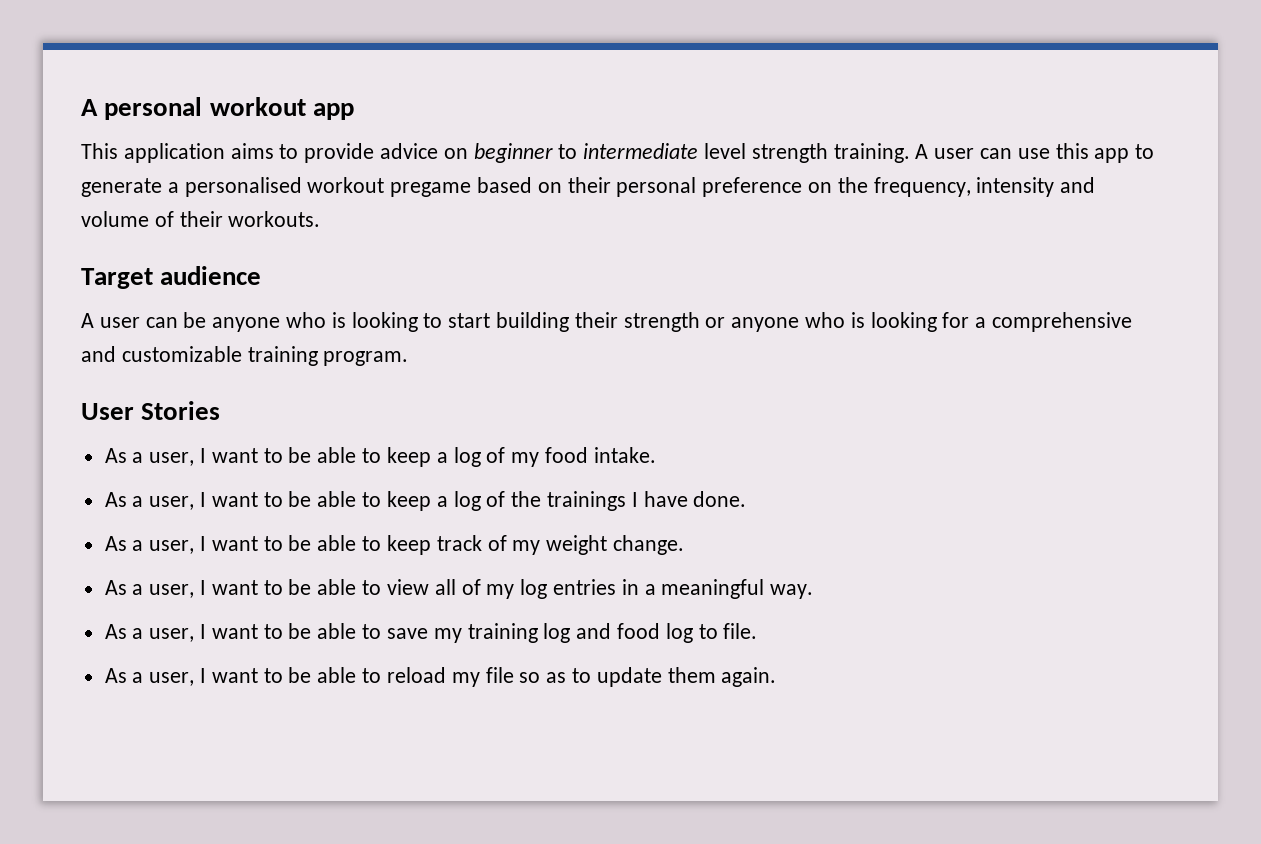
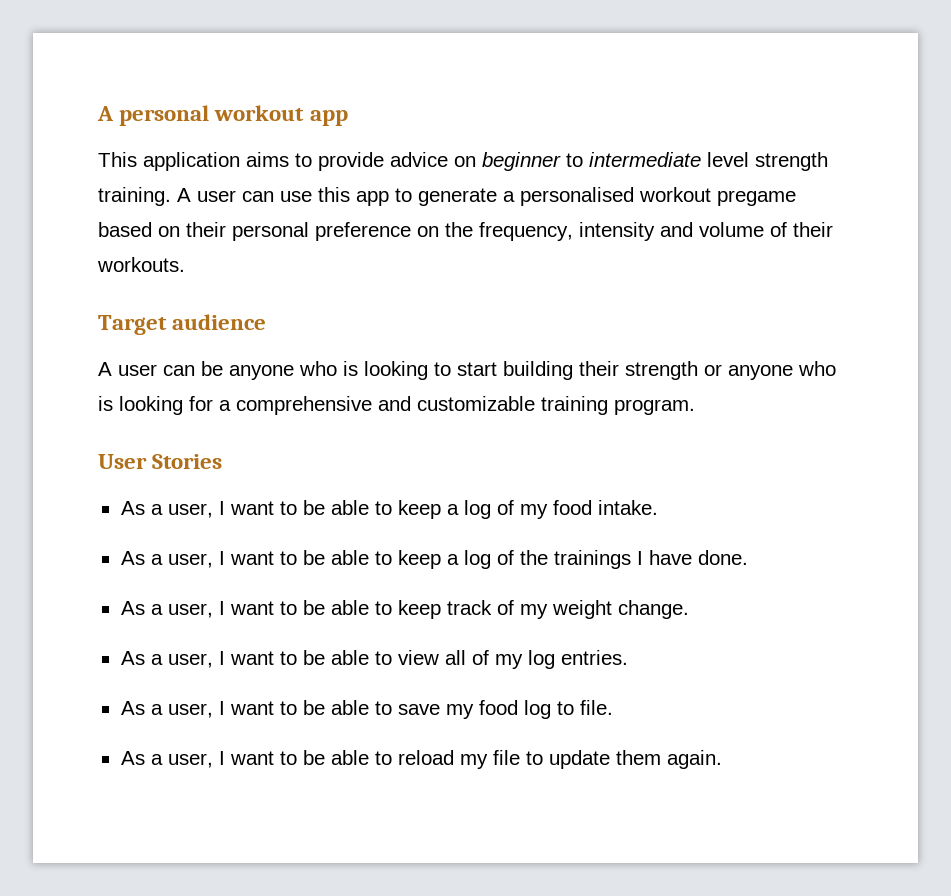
- As a user, I want to be able to view all of my log entries in a meaningful way.
+ As a user, I want to be able to view all of my log entries.
- As a user, I want to be able to save my training log and food log to file.
+ As a user, I want to be able to save my food log to file.
- As a user, I want to be able to reload my file so as to update them again.
+ As a user, I want to be able to reload my file to update them again.

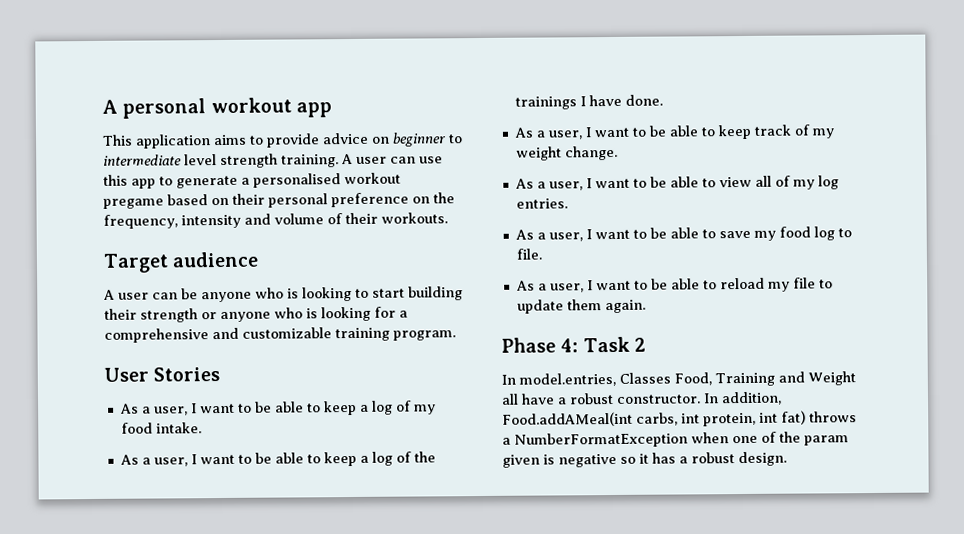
+ Phase 4: Task 2
+ In model.entries, Classes Food, Training and Weight all have a robust constructor. In addition, Food.addAMeal(int carbs, int protein, int fat) throws a NumberFormatException when one of the param given is negative so it has a robust design.

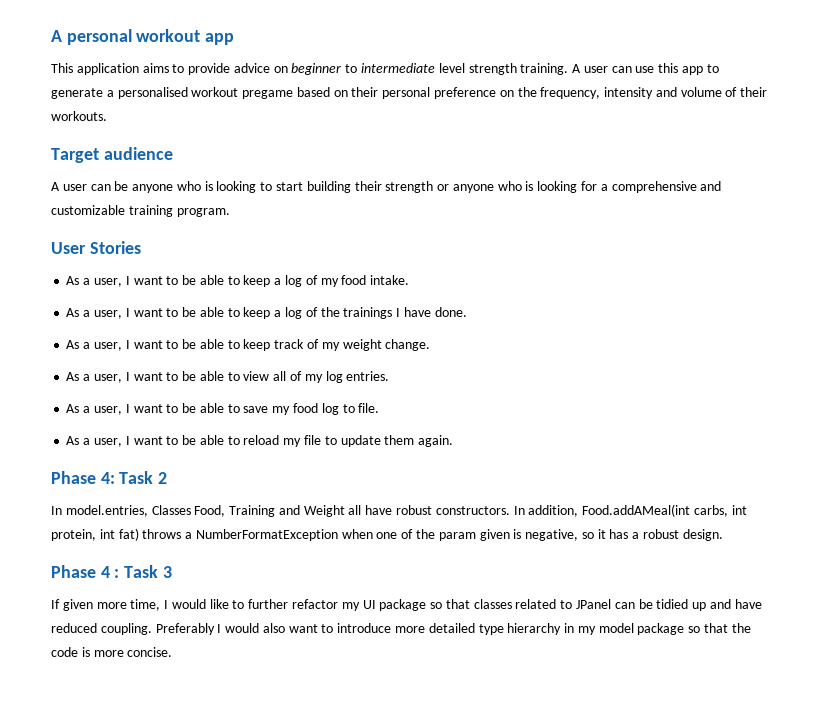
- In model.entries, Classes Food, Training and Weight all have a robust constructor.
+ In model.entries, Classes Food, Training and Weight all have robust constructors.
- In addition, Food.addAMeal(int carbs, int protein, int fat) throws a NumberFormatException when one of the param given is negative so it has a robust design.
+ In addition, Food.addAMeal(int carbs, int protein, int fat) throws a NumberFormatException when one of the param given is negative, so it has a robust design.
+ Phase 4 : Task 3
+ If given more time, I would like to further refactor my UI package so that classes related to JPanel can be tidied up and have reduced coupling. Preferably I would also want to introduce more detailed type hierarchy in my model package so that the code is more concise.

